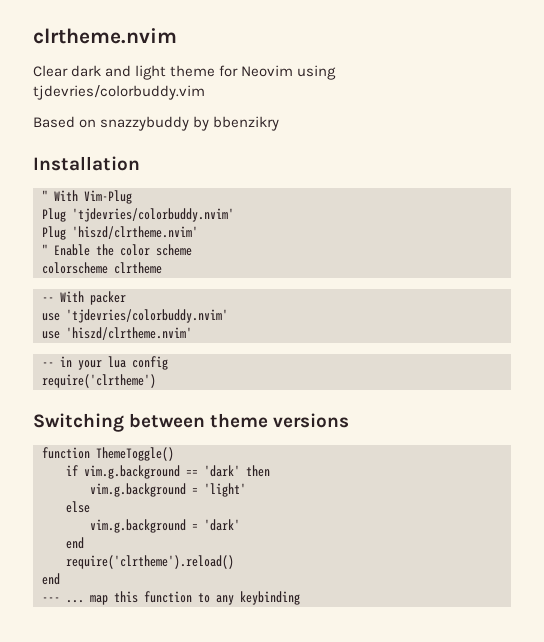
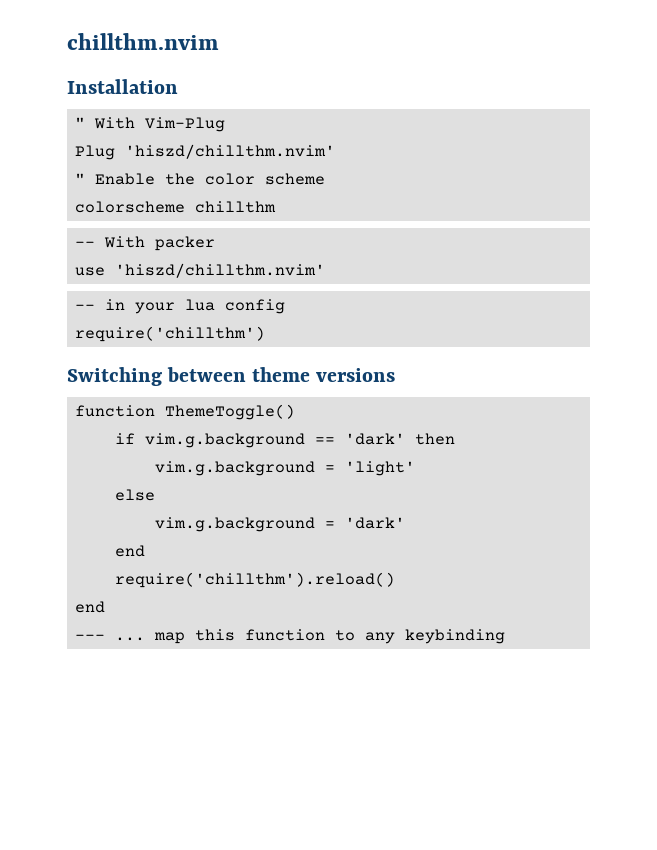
- clrtheme.nvim
- Clear dark and light theme for Neovim using tjdevries/colorbuddy.vim
- Based on snazzybuddy by bbenzikry
+ chillthm.nvim
- Plug 'tjdevries/colorbuddy.nvim'
- Plug 'hiszd/clrtheme.nvim'
+ Plug 'hiszd/chillthm.nvim'
- colorscheme clrtheme
+ colorscheme chillthm
- use 'tjdevries/colorbuddy.nvim'
- use 'hiszd/clrtheme.nvim'
+ use 'hiszd/chillthm.nvim'
- require('clrtheme')
+ require('chillthm')
- require('clrtheme').reload()
+ require('chillthm').reload()

